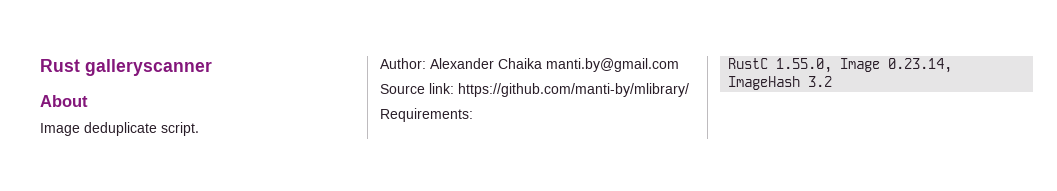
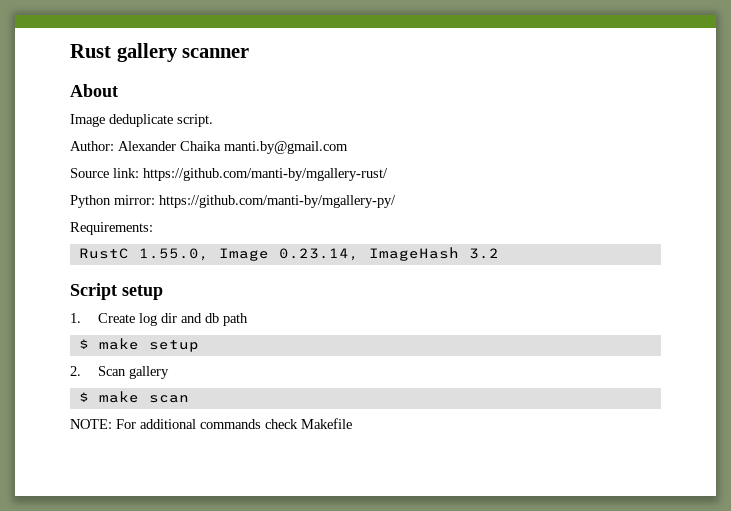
- Rust galleryscanner
+ Rust gallery scanner
- Source link: https://github.com/manti-by/mlibrary/
+ Source link: https://github.com/manti-by/mgallery-rust/
+ Python mirror: https://github.com/manti-by/mgallery-py/
+ Script setup
+ 1. Create log dir and db path
+ $ make setup
+ 2. Scan gallery
+ $ make scan
+ NOTE: For additional commands check Makefile

